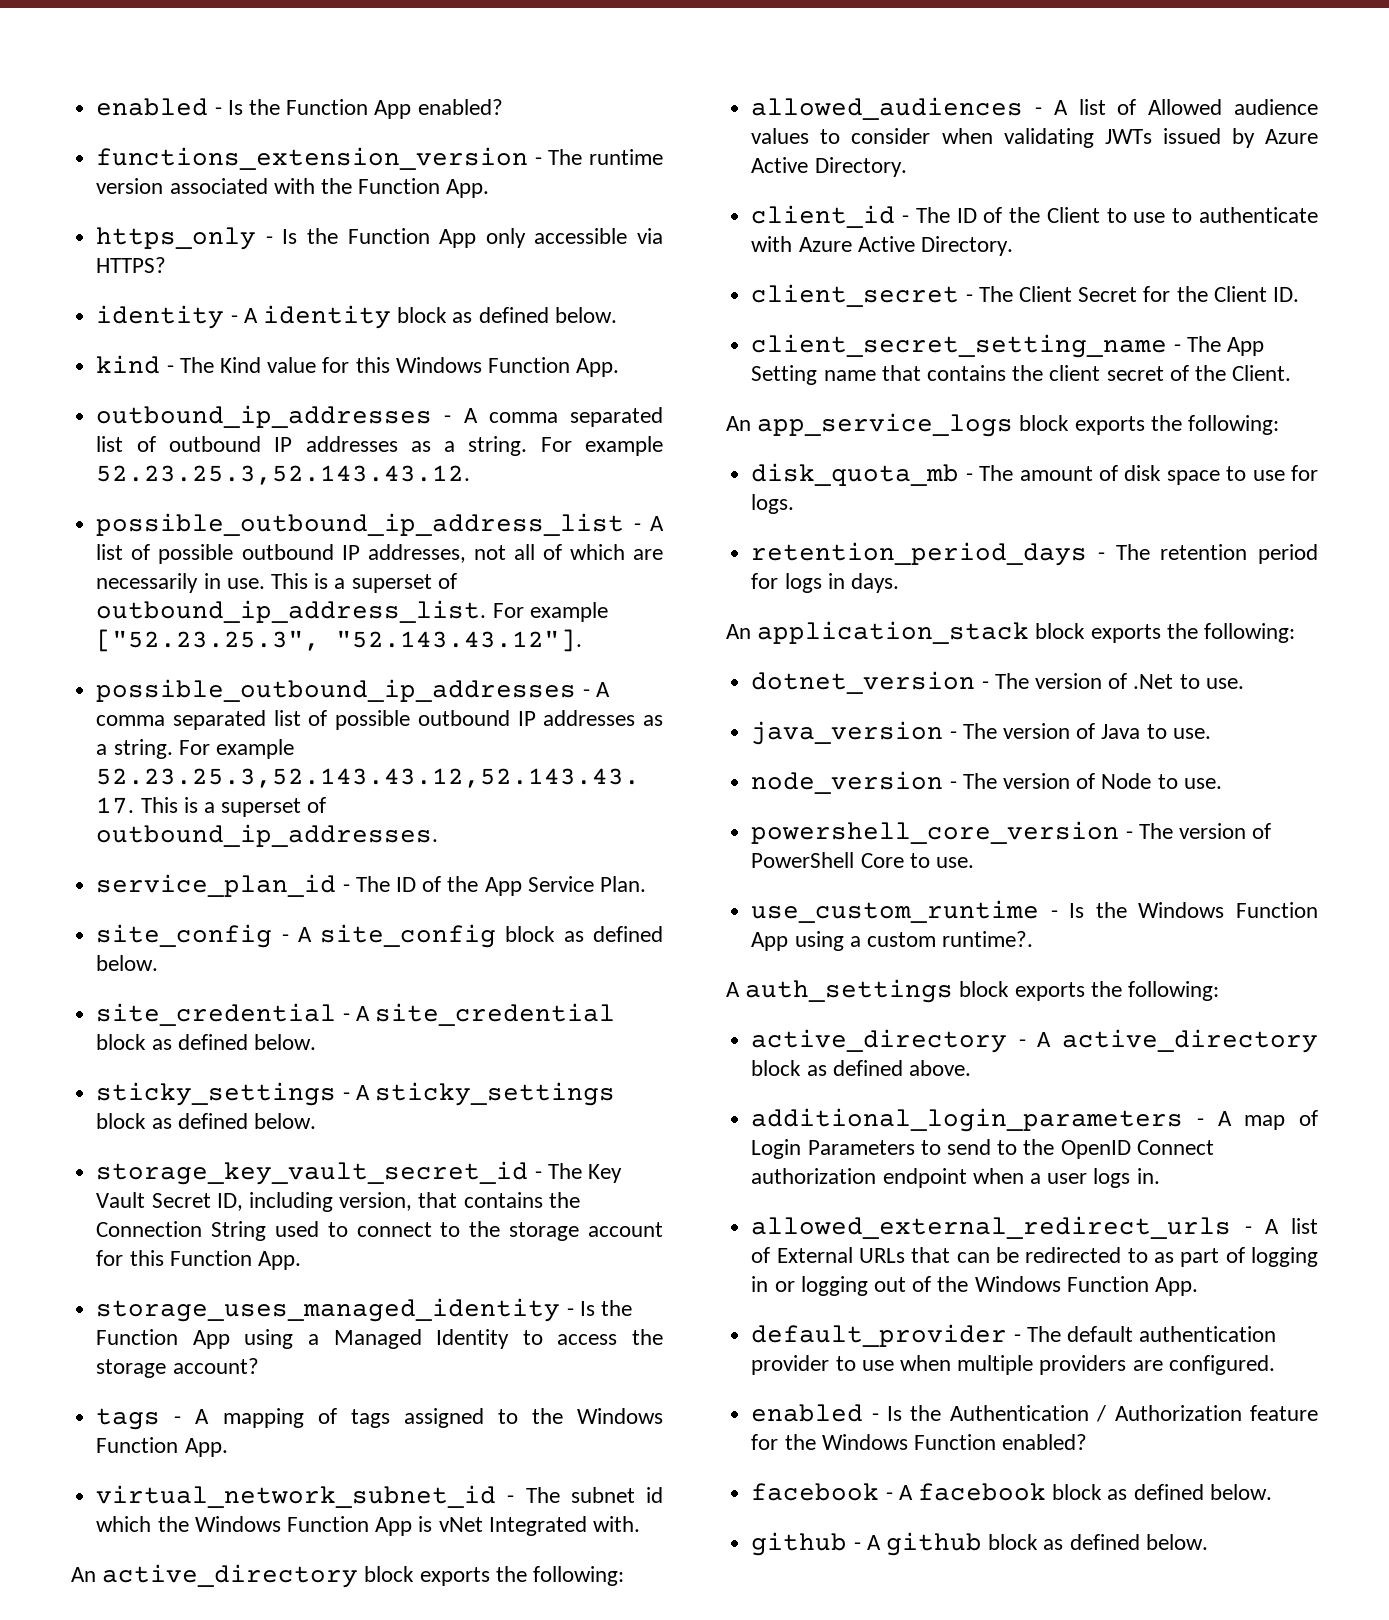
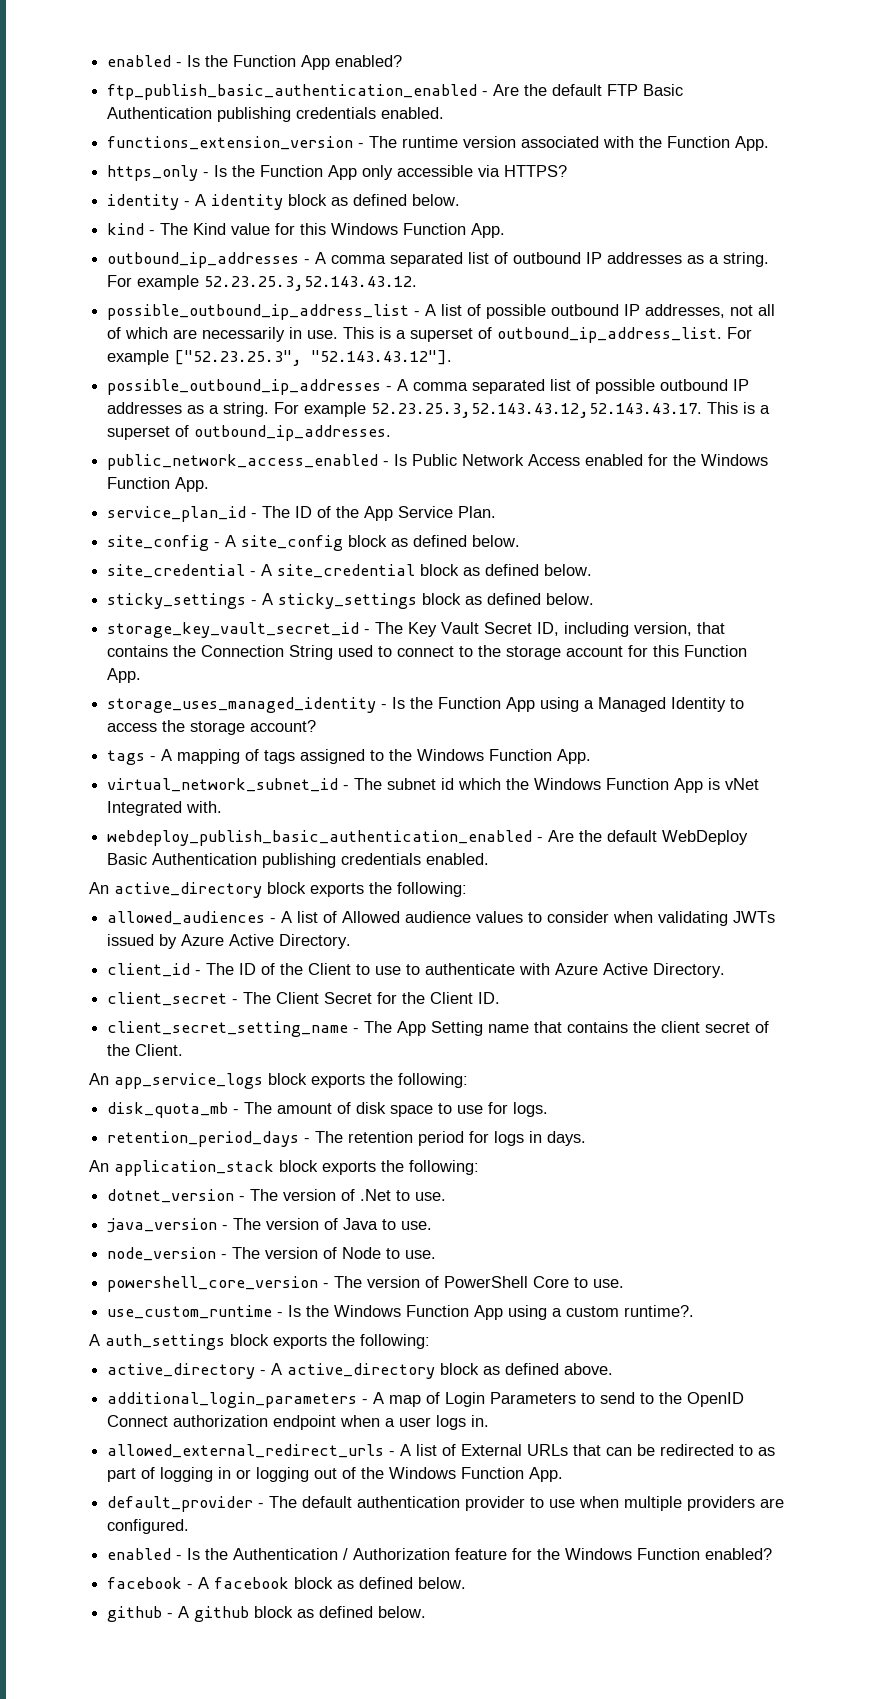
+ ftp_publish_basic_authentication_enabled - Are the default FTP Basic Authentication publishing credentials enabled.
+ public_network_access_enabled - Is Public Network Access enabled for the Windows Function App.
+ webdeploy_publish_basic_authentication_enabled - Are the default WebDeploy Basic Authentication publishing credentials enabled.

